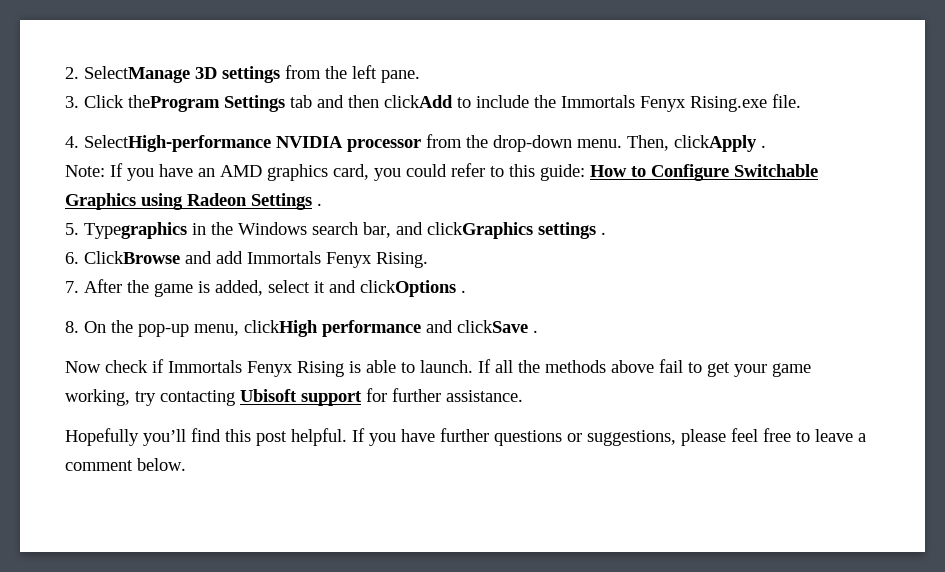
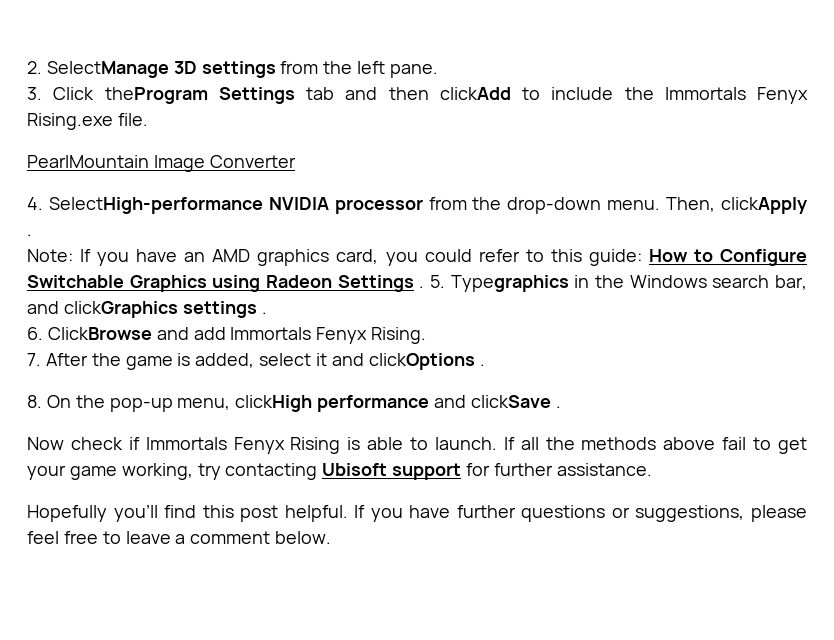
+ PearlMountain Image Converter
- Note: If you have an AMD graphics card, you could refer to this guide: How to Configure Switchable Graphics using Radeon Settings .
- 5. Typegraphics in the Windows search bar, and clickGraphics settings .
+ Note: If you have an AMD graphics card, you could refer to this guide: How to Configure Switchable Graphics using Radeon Settings . 5. Typegraphics in the Windows search bar, and clickGraphics settings .

